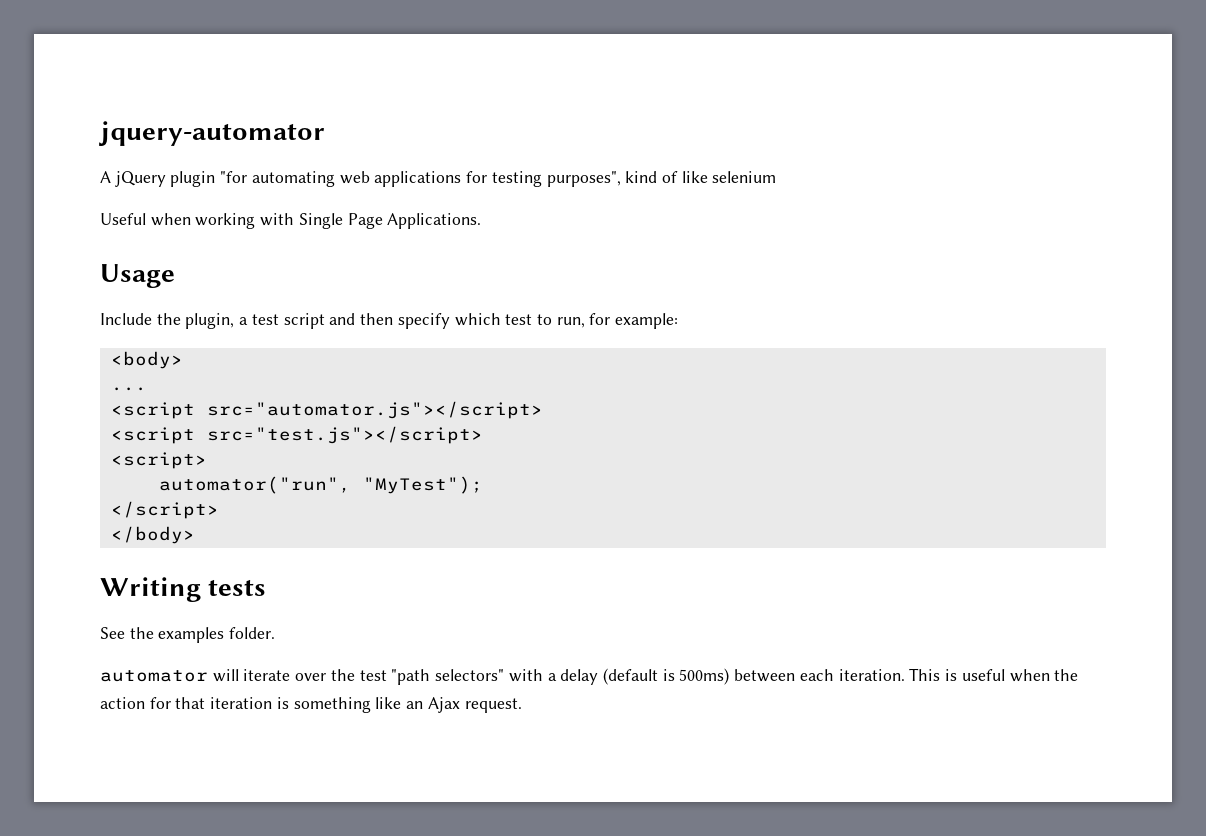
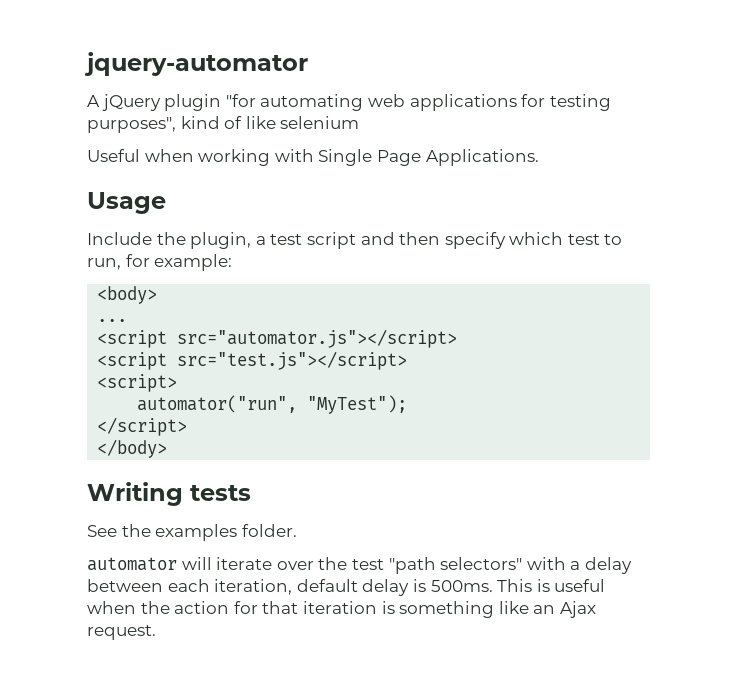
- automator will iterate over the test "path selectors" with a delay (default is 500ms) between each iteration.
+ automator will iterate over the test "path selectors" with a delay between each iteration, default delay is 500ms.

